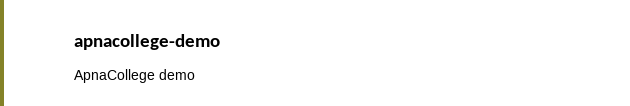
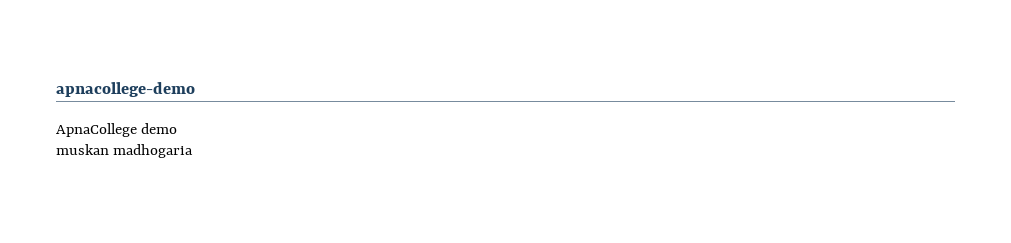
+ muskan madhogaria

